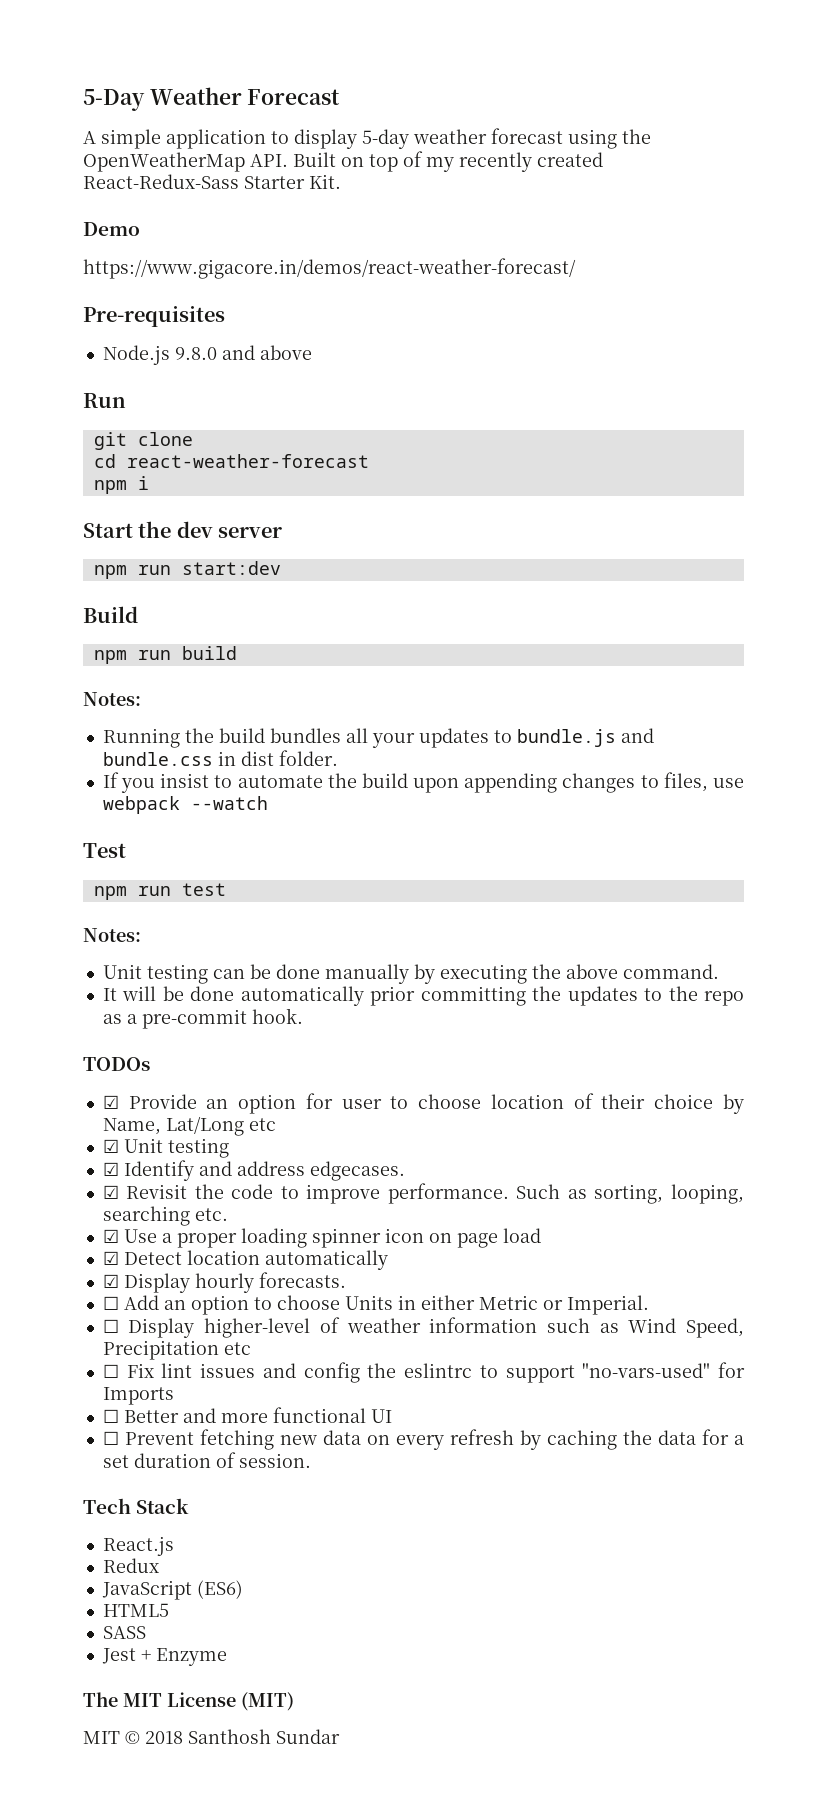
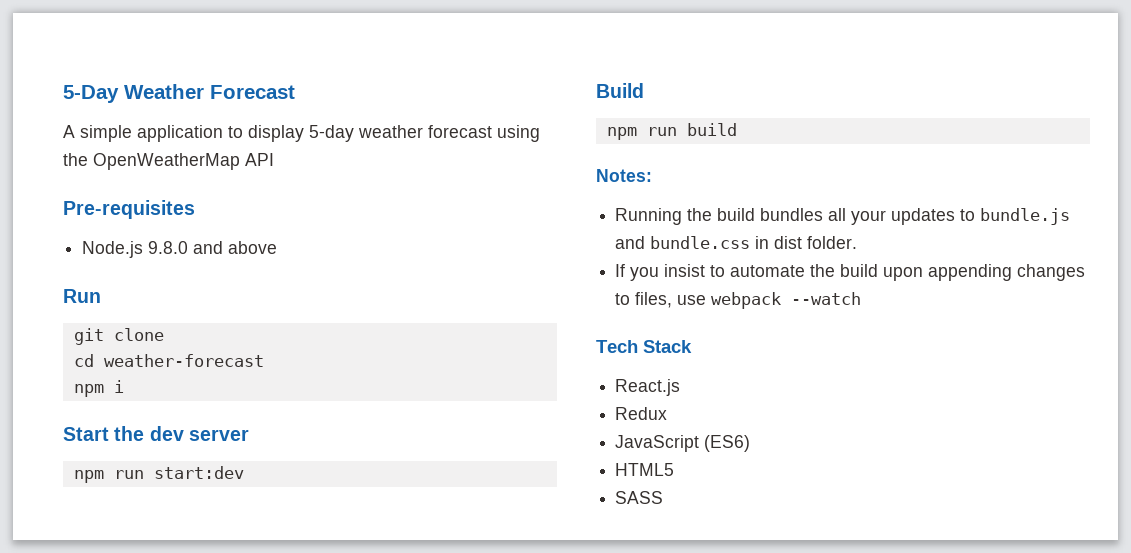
- A simple application to display 5-day weather forecast using the OpenWeatherMap API. Built on top of my recently created React-Redux-Sass Starter Kit.
- Demo
- https://www.gigacore.in/demos/react-weather-forecast/
+ A simple application to display 5-day weather forecast using the OpenWeatherMap API
- cd react-weather-forecast
+ cd weather-forecast
- Test
- npm run test
- Notes:
- Unit testing can be done manually by executing the above command.
- It will be done automatically prior committing the updates to the repo as a pre-commit hook.
- TODOs
- ☑ Provide an option for user to choose location of their choice by Name, Lat/Long etc
- ☑ Unit testing
- ☑ Identify and address edgecases.
- ☑ Revisit the code to improve performance. Such as sorting, looping, searching etc.
- ☑ Use a proper loading spinner icon on page load
- ☑ Detect location automatically
- ☑ Display hourly forecasts.
- ☐ Add an option to choose Units in either Metric or Imperial.
- ☐ Display higher-level of weather information such as Wind Speed, Precipitation etc
- ☐ Fix lint issues and config the eslintrc to support "no-vars-used" for Imports
- ☐ Better and more functional UI
- ☐ Prevent fetching new data on every refresh by caching the data for a set duration of session.
- Jest + Enzyme
- The MIT License (MIT)
- MIT © 2018 Santhosh Sundar

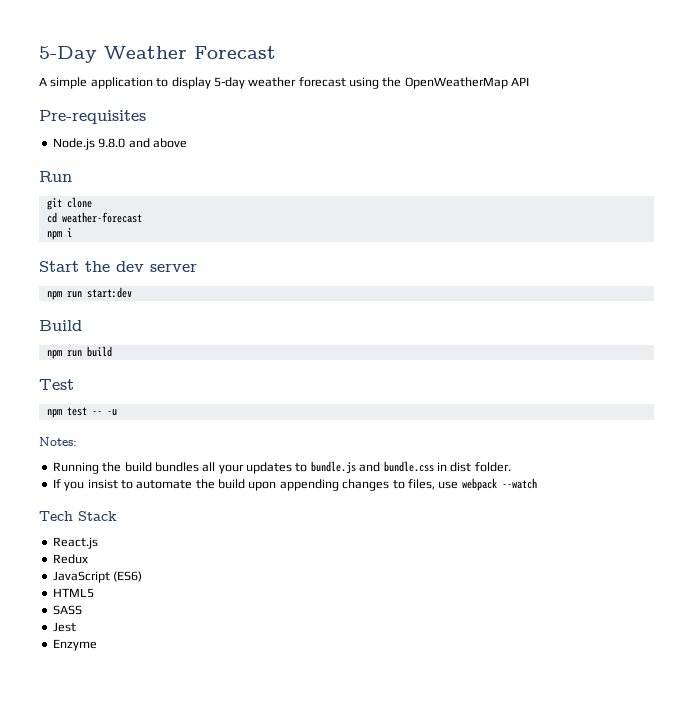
+ Test
+ npm test -- -u
+ Jest
+ Enzyme

